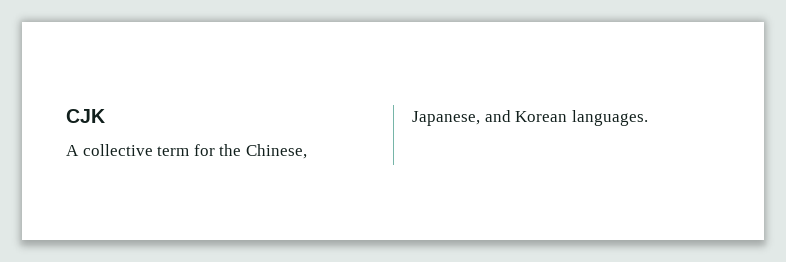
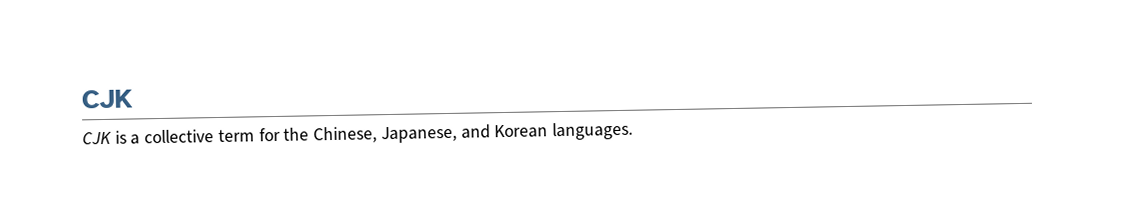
- A collective term for the Chinese, Japanese, and Korean languages.
+ CJK is a collective term for the Chinese, Japanese, and Korean languages.

